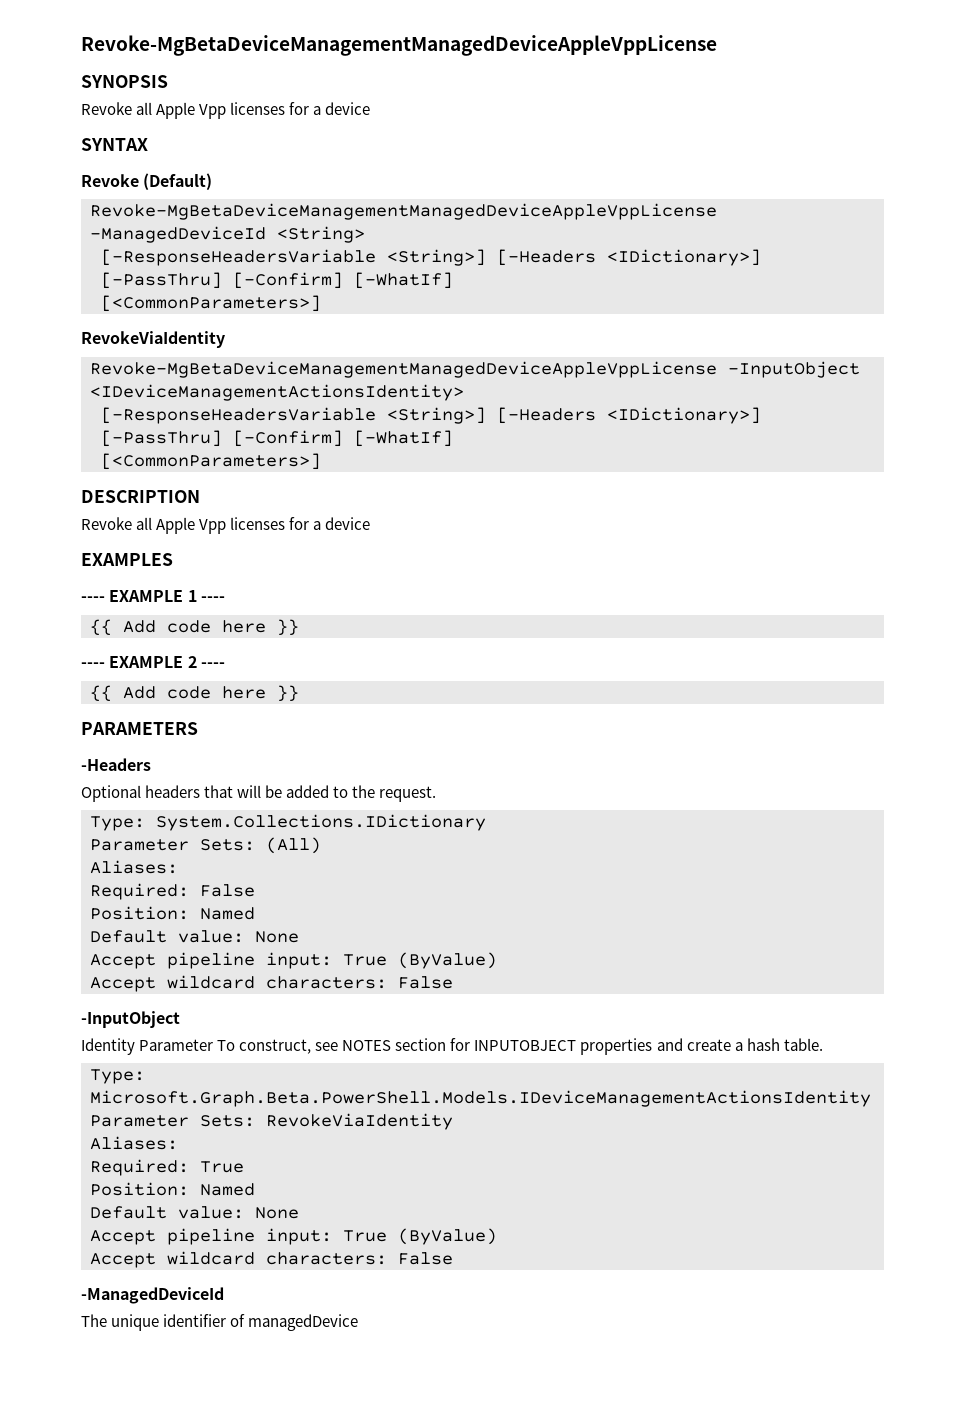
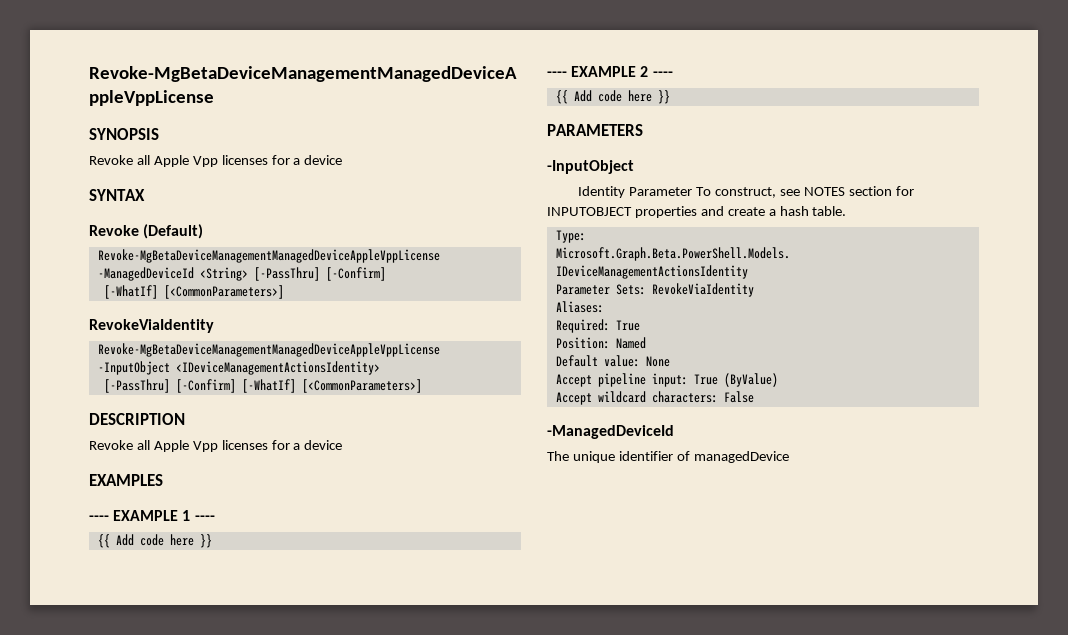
- Revoke-MgBetaDeviceManagementManagedDeviceAppleVppLicense -ManagedDeviceId <String>
- [-ResponseHeadersVariable <String>] [-Headers <IDictionary>] [-PassThru] [-Confirm] [-WhatIf]
- [<CommonParameters>]
+ Revoke-MgBetaDeviceManagementManagedDeviceAppleVppLicense -ManagedDeviceId <String> [-PassThru] [-Confirm]
+ [-WhatIf] [<CommonParameters>]
  Revoke-MgBetaDeviceManagementManagedDeviceAppleVppLicense -InputObject <IDeviceManagementActionsIdentity>
- [-ResponseHeadersVariable <String>] [-Headers <IDictionary>] [-PassThru] [-Confirm] [-WhatIf]
- [<CommonParameters>]
+ [-PassThru] [-Confirm] [-WhatIf] [<CommonParameters>]
- -Headers
- Optional headers that will be added to the request.
- Type: System.Collections.IDictionary
- Parameter Sets: (All)
- Aliases:
- Required: False
- Position: Named
- Default value: None
- Accept pipeline input: True (ByValue)
- Accept wildcard characters: False

